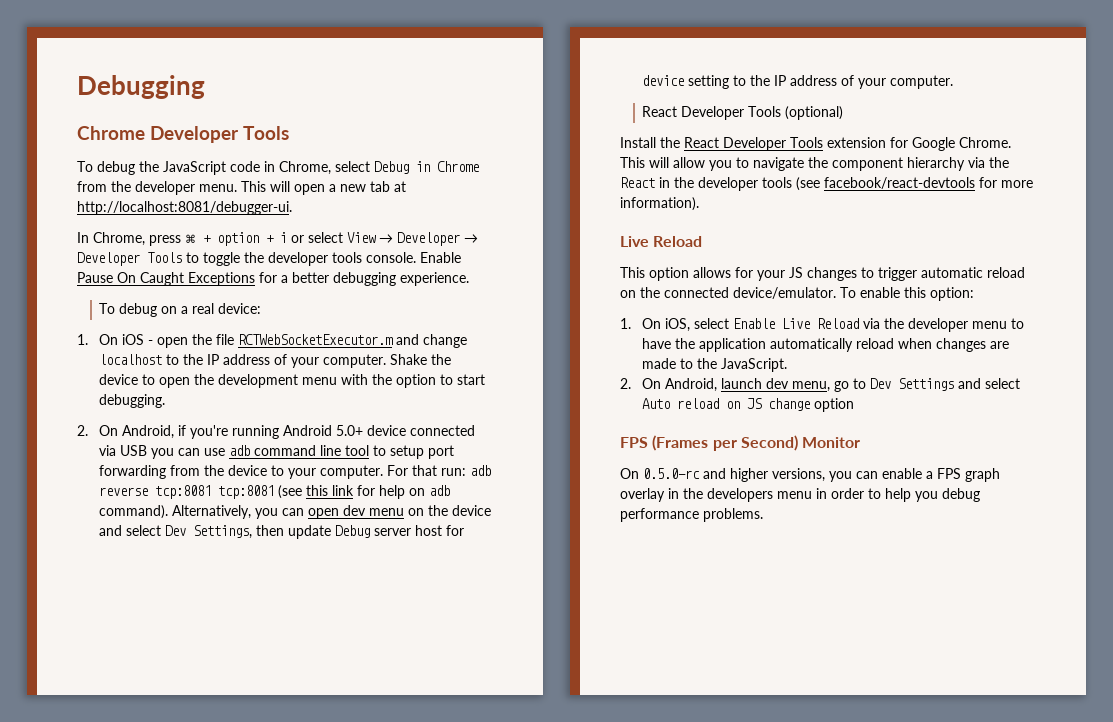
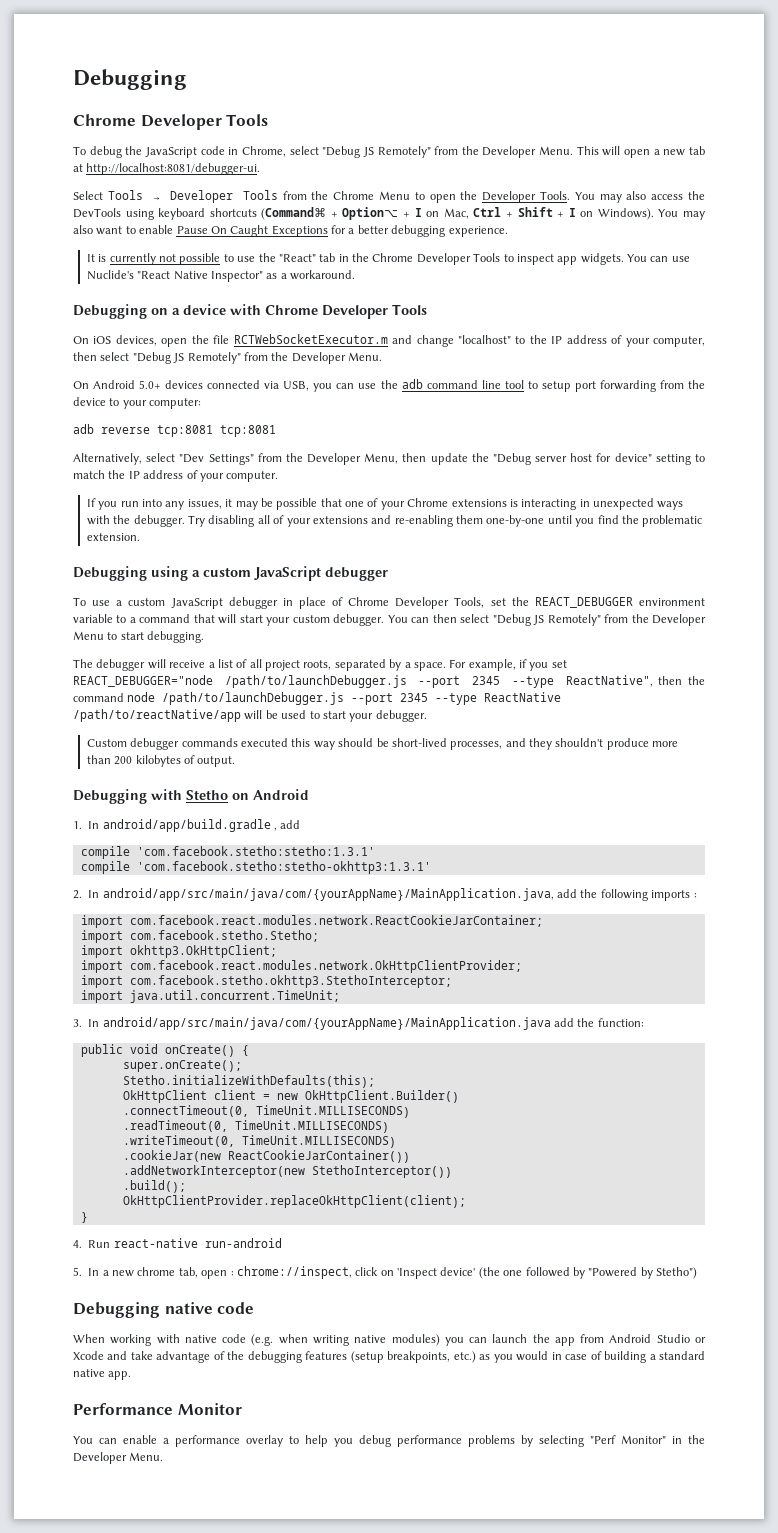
- To debug the JavaScript code in Chrome, select Debug in Chrome from the developer menu.
+ To debug the JavaScript code in Chrome, select "Debug JS Remotely" from the Developer Menu.
- In Chrome, press ⌘ + option + i or select View → Developer → Developer Tools to toggle the developer tools console. Enable Pause On Caught Exceptions for a better debugging experience.
+ Select Tools → Developer Tools from the Chrome Menu to open the Developer Tools. You may also access the DevTools using keyboard shortcuts (Command⌘ + Option⌥ + I on Mac, Ctrl + Shift + I on Windows). You may also want to enable Pause On Caught Exceptions for a better debugging experience.
- To debug on a real device:
- 1. On iOS - open the file RCTWebSocketExecutor.m and change localhost to the IP address of your computer. Shake the device to open the development menu with the option to start debugging.
- 2. On Android, if you're running Android 5.0+ device connected via USB you can use adb command line tool to setup port forwarding from the device to your computer. For that run: adb reverse tcp:8081 tcp:8081 (see this link for help on adb command). Alternatively, you can open dev menu on the device and select Dev Settings, then update Debug server host for device setting to the IP address of your computer.
+ It is currently not possible to use the "React" tab in the Chrome Developer Tools to inspect app widgets. You can use Nuclide's "React Native Inspector" as a workaround.
+ Debugging on a device with Chrome Developer Tools
+ On iOS devices, open the file RCTWebSocketExecutor.m and change "localhost" to the IP address of your computer, then select "Debug JS Remotely" from the Developer Menu.
+ On Android 5.0+ devices connected via USB, you can use the adb command line tool to setup port forwarding from the device to your computer:
+ adb reverse tcp:8081 tcp:8081
+ Alternatively, select "Dev Settings" from the Developer Menu, then update the "Debug server host for device" setting to match the IP address of your computer.
- React Developer Tools (optional)
- Install the React Developer Tools extension for Google Chrome. This will allow you to navigate the component hierarchy via the React in the developer tools (see facebook/react-devtools for more information).
- Live Reload
- This option allows for your JS changes to trigger automatic reload on the connected device/emulator. To enable this option:
- 1. On iOS, select Enable Live Reload via the developer menu to have the application automatically reload when changes are made to the JavaScript.
- 2. On Android, launch dev menu, go to Dev Settings and select Auto reload on JS change option
- FPS (Frames per Second) Monitor
- On 0.5.0-rc and higher versions, you can enable a FPS graph overlay in the developers menu in order to help you debug performance problems.
+ If you run into any issues, it may be possible that one of your Chrome extensions is interacting in unexpected ways with the debugger. Try disabling all of your extensions and re-enabling them one-by-one until you find the problematic extension.
+ Debugging using a custom JavaScript debugger
+ To use a custom JavaScript debugger in place of Chrome Developer Tools, set the REACT_DEBUGGER environment variable to a command that will start your custom debugger. You can then select "Debug JS Remotely" from the Developer Menu to start debugging.
+ The debugger will receive a list of all project roots, separated by a space. For example, if you set REACT_DEBUGGER="node /path/to/launchDebugger.js --port 2345 --type ReactNative", then the command node /path/to/launchDebugger.js --port 2345 --type ReactNative /path/to/reactNative/app will be used to start your debugger.
+ Custom debugger commands executed this way should be short-lived processes, and they shouldn't produce more than 200 kilobytes of output.
+ Debugging with Stetho on Android
+ 1. In android/app/build.gradle , add
+ compile 'com.facebook.stetho:stetho:1.3.1'
+ compile 'com.facebook.stetho:stetho-okhttp3:1.3.1'
+ 2. In android/app/src/main/java/com/{yourAppName}/MainApplication.java, add the following imports :
+ import com.facebook.react.modules.network.ReactCookieJarContainer;
+ import com.facebook.stetho.Stetho;
+ import okhttp3.OkHttpClient;
+ import com.facebook.react.modules.network.OkHttpClientProvider;
+ import com.facebook.stetho.okhttp3.StethoInterceptor;
+ import java.util.concurrent.TimeUnit;
+ 3. In android/app/src/main/java/com/{yourAppName}/MainApplication.java add the function:
+ public void onCreate() {
+ super.onCreate();
+ Stetho.initializeWithDefaults(this);
+ OkHttpClient client = new OkHttpClient.Builder()
+ .connectTimeout(0, TimeUnit.MILLISECONDS)
+ .readTimeout(0, TimeUnit.MILLISECONDS)
+ .writeTimeout(0, TimeUnit.MILLISECONDS)
+ .cookieJar(new ReactCookieJarContainer())
+ .addNetworkInterceptor(new StethoInterceptor())
+ .build();
+ OkHttpClientProvider.replaceOkHttpClient(client);
+ }
+ 4. Run react-native run-android
+ 5. In a new chrome tab, open : chrome://inspect, click on 'Inspect device' (the one followed by "Powered by Stetho")
+ Debugging native code
+ When working with native code (e.g. when writing native modules) you can launch the app from Android Studio or Xcode and take advantage of the debugging features (setup breakpoints, etc.) as you would in case of building a standard native app.
+ Performance Monitor
+ You can enable a performance overlay to help you debug performance problems by selecting "Perf Monitor" in the Developer Menu.

